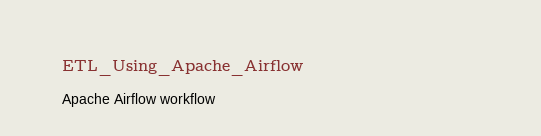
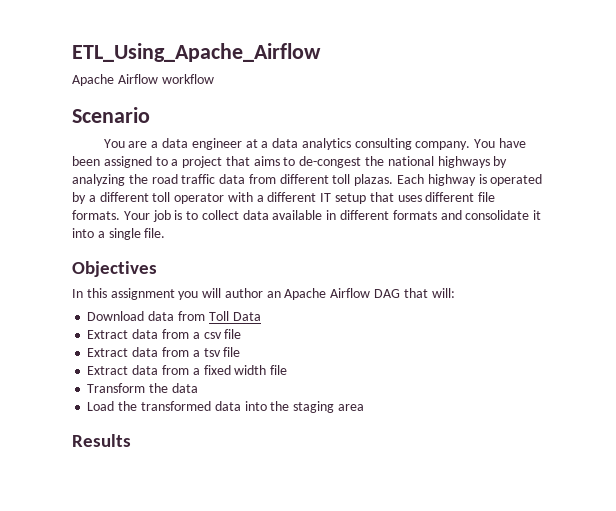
+ Scenario
+ You are a data engineer at a data analytics consulting company. You have been assigned to a project that aims to de-congest the national highways by analyzing the road traffic data from different toll plazas. Each highway is operated by a different toll operator with a different IT setup that uses different file formats. Your job is to collect data available in different formats and consolidate it into a single file.
+ Objectives
+ In this assignment you will author an Apache Airflow DAG that will:
+ Download data from Toll Data
+ Extract data from a csv file
+ Extract data from a tsv file
+ Extract data from a fixed width file
+ Transform the data
+ Load the transformed data into the staging area
+ Results

